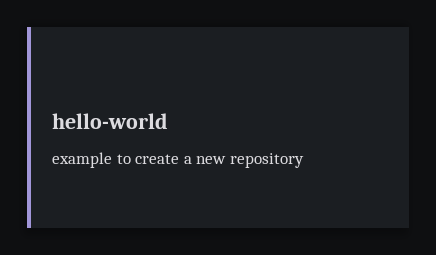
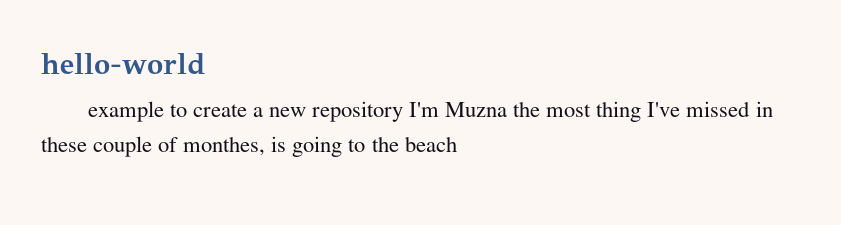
- example to create a new repository
+ example to create a new repository I'm Muzna the most thing I've missed in these couple of monthes, is going to the beach

